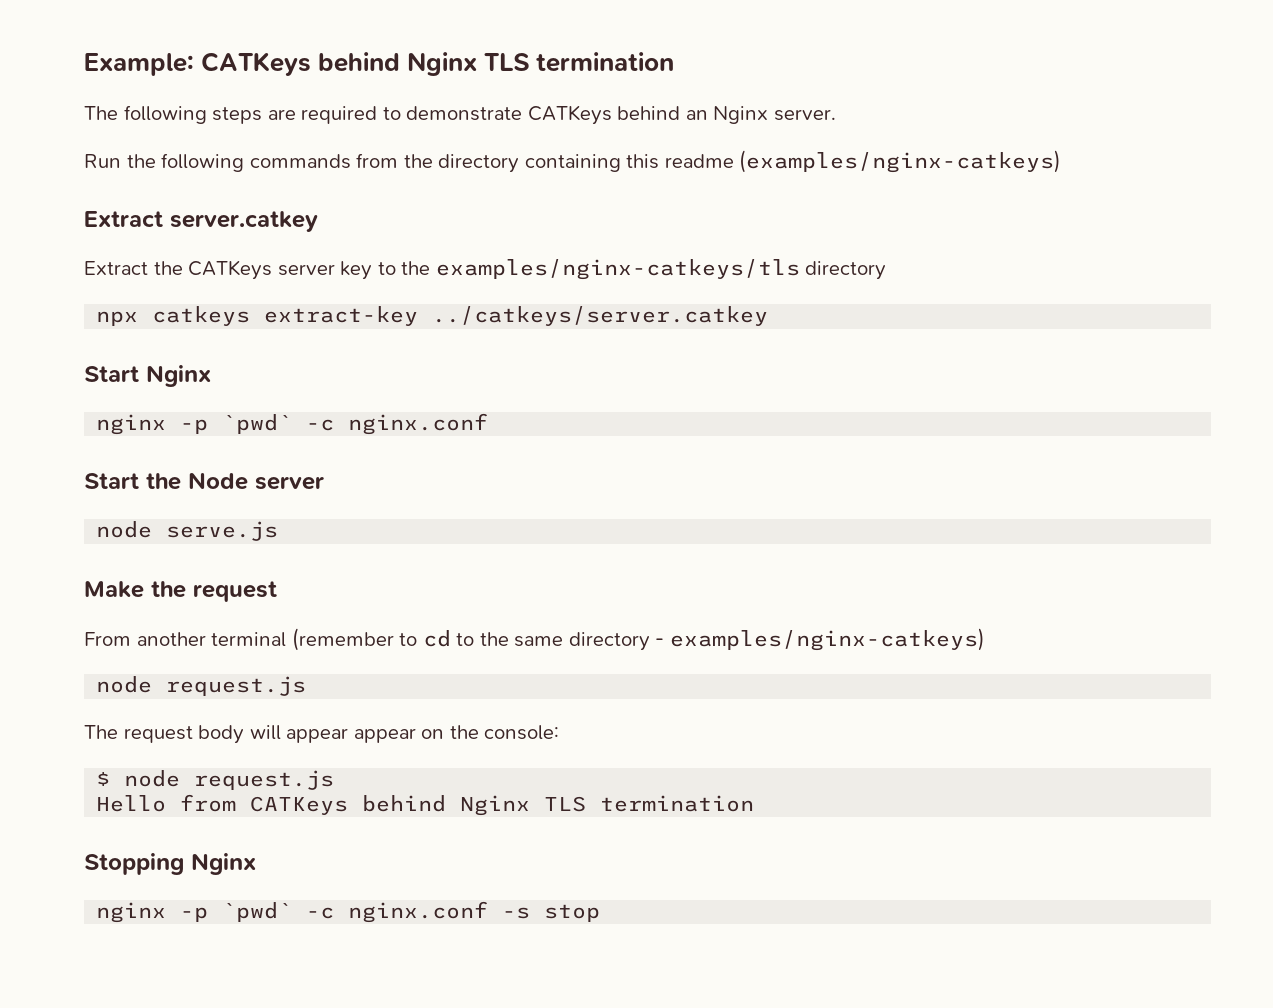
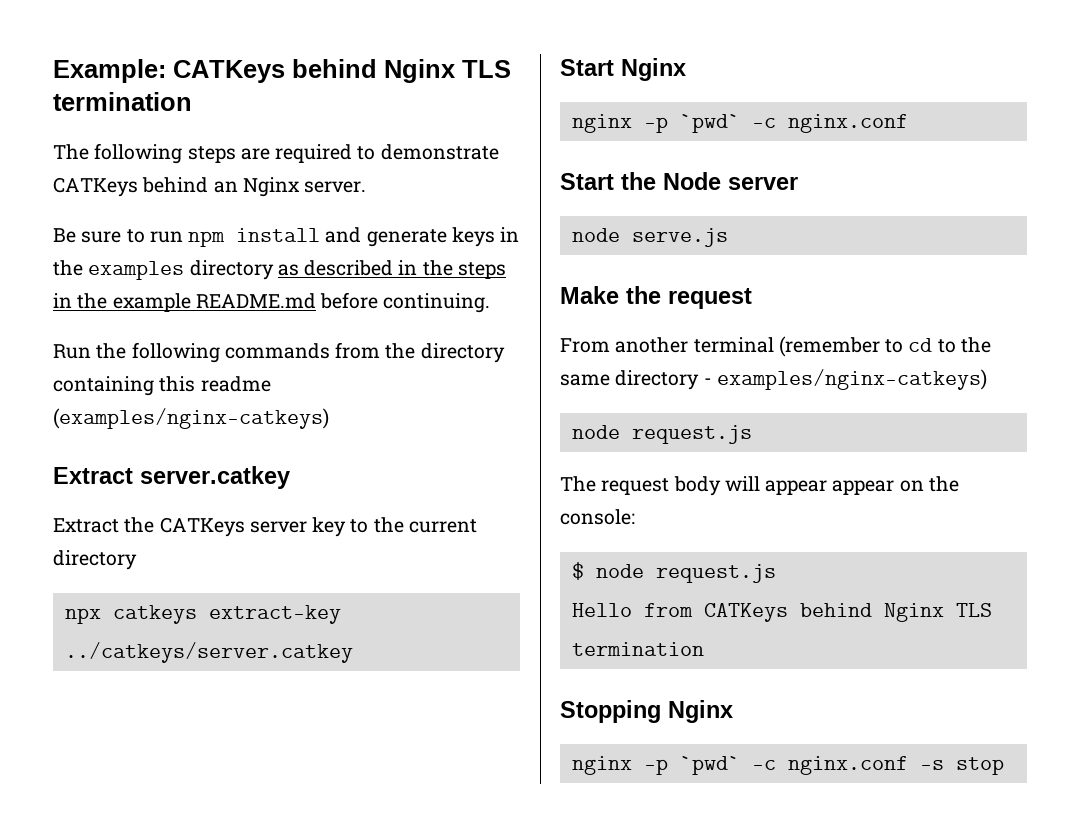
+ Be sure to run npm install and generate keys in the examples directory as described in the steps in the example README.md before continuing.
- Extract the CATKeys server key to the examples/nginx-catkeys/tls directory
+ Extract the CATKeys server key to the current directory

